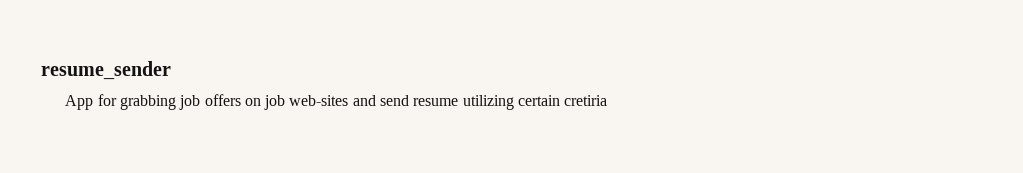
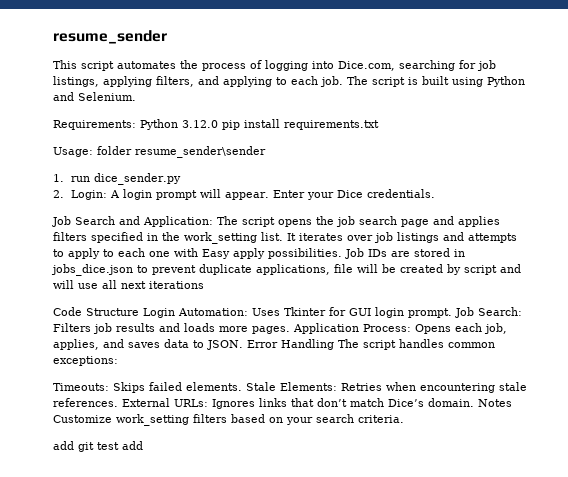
- App for grabbing job offers on job web-sites and send resume utilizing certain cretiria
+ This script automates the process of logging into Dice.com, searching for job listings, applying filters, and applying to each job. The script is built using Python and Selenium.
+ Requirements: Python 3.12.0 pip install requirements.txt
+ Usage: folder resume_sender\sender
+ 1. run dice_sender.py
+ 2. Login: A login prompt will appear. Enter your Dice credentials.
+ Job Search and Application: The script opens the job search page and applies filters specified in the work_setting list. It iterates over job listings and attempts to apply to each one with Easy apply possibilities. Job IDs are stored in jobs_dice.json to prevent duplicate applications, file will be created by script and will use all next iterations
+ Code Structure Login Automation: Uses Tkinter for GUI login prompt. Job Search: Filters job results and loads more pages. Application Process: Opens each job, applies, and saves data to JSON. Error Handling The script handles common exceptions:
+ Timeouts: Skips failed elements. Stale Elements: Retries when encountering stale references. External URLs: Ignores links that don’t match Dice’s domain. Notes Customize work_setting filters based on your search criteria.
+ add git test add

